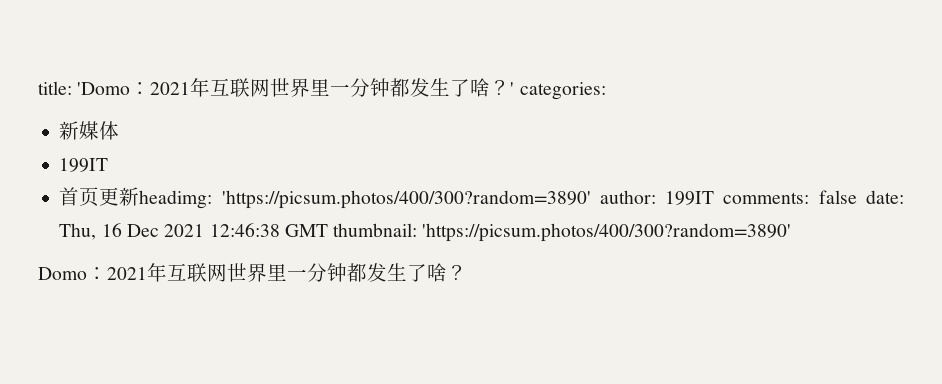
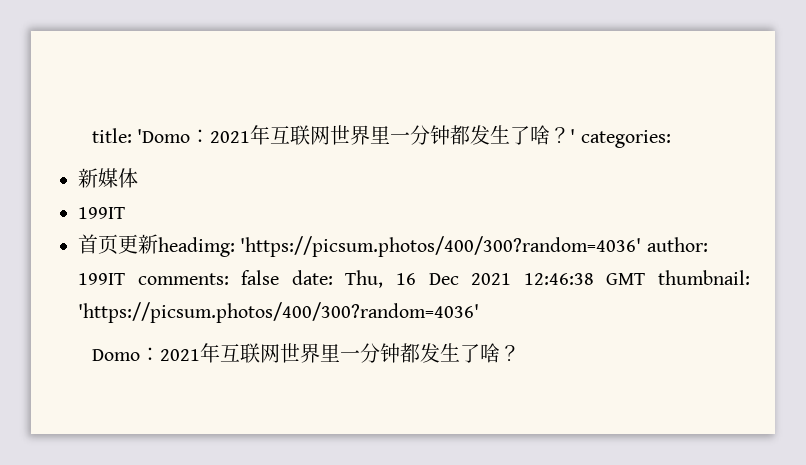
- 首页更新headimg: 'https://picsum.photos/400/300?random=3890' author: 199IT comments: false date: Thu, 16 Dec 2021 12:46:38 GMT thumbnail: 'https://picsum.photos/400/300?random=3890'
+ 首页更新headimg: 'https://picsum.photos/400/300?random=4036' author: 199IT comments: false date: Thu, 16 Dec 2021 12:46:38 GMT thumbnail: 'https://picsum.photos/400/300?random=4036'

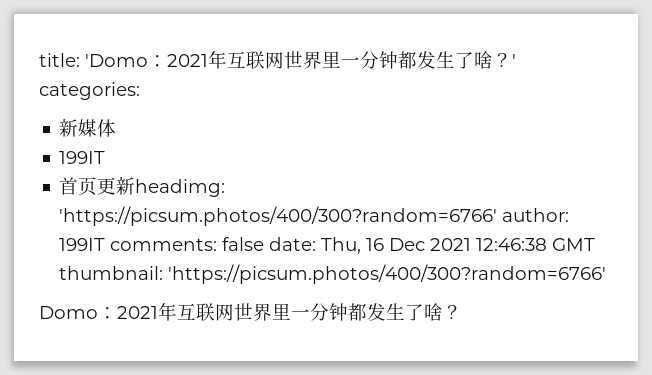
- 首页更新headimg: 'https://picsum.photos/400/300?random=4036' author: 199IT comments: false date: Thu, 16 Dec 2021 12:46:38 GMT thumbnail: 'https://picsum.photos/400/300?random=4036'
+ 首页更新headimg: 'https://picsum.photos/400/300?random=6766' author: 199IT comments: false date: Thu, 16 Dec 2021 12:46:38 GMT thumbnail: 'https://picsum.photos/400/300?random=6766'

